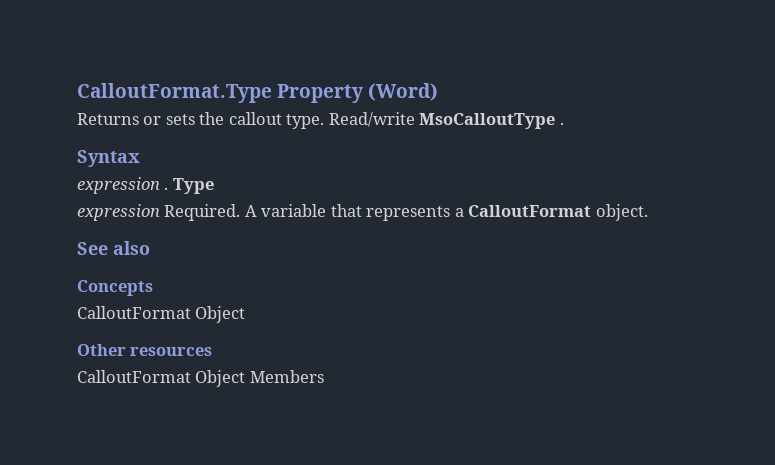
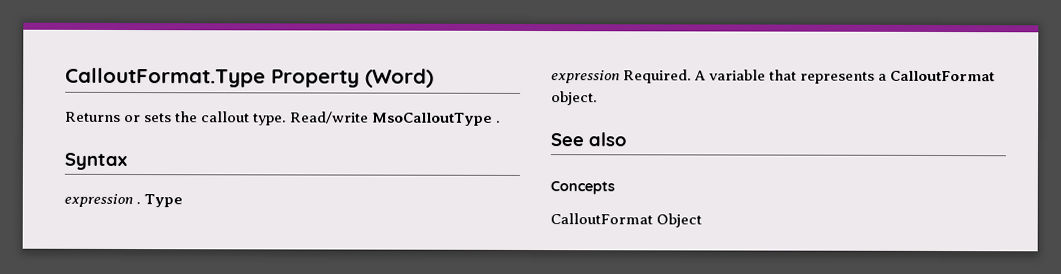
- Other resources
- CalloutFormat Object Members

